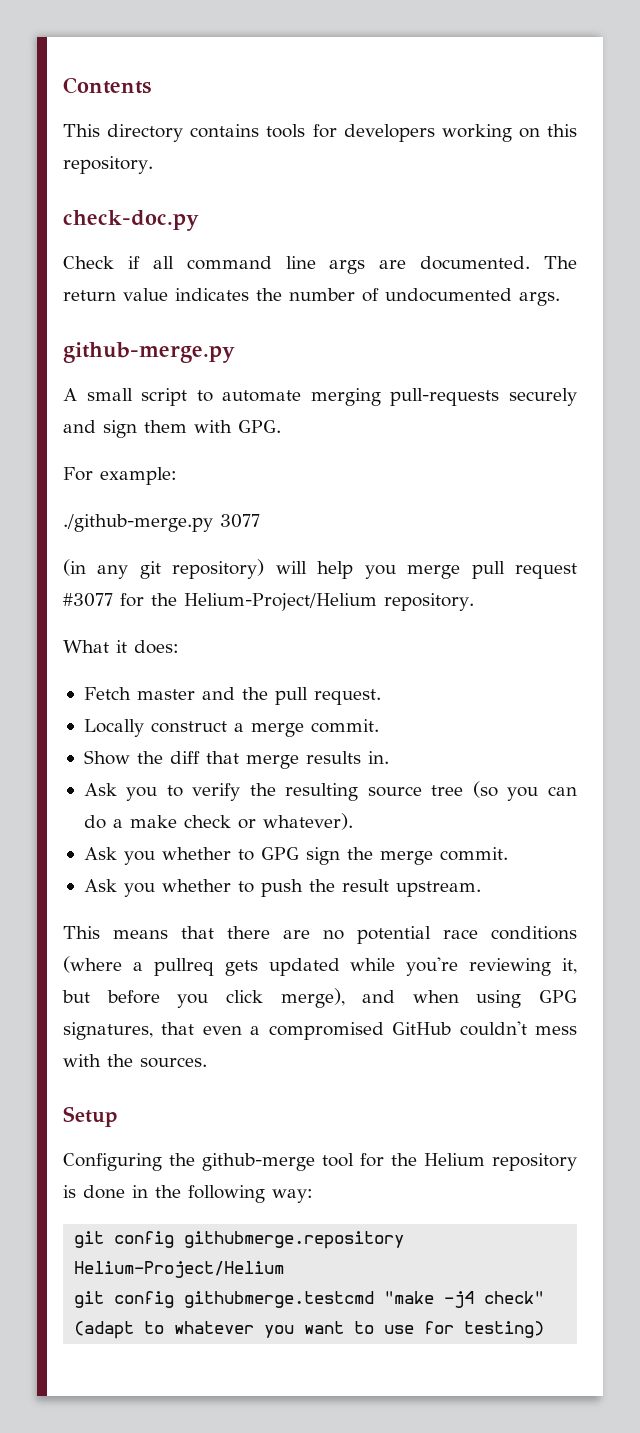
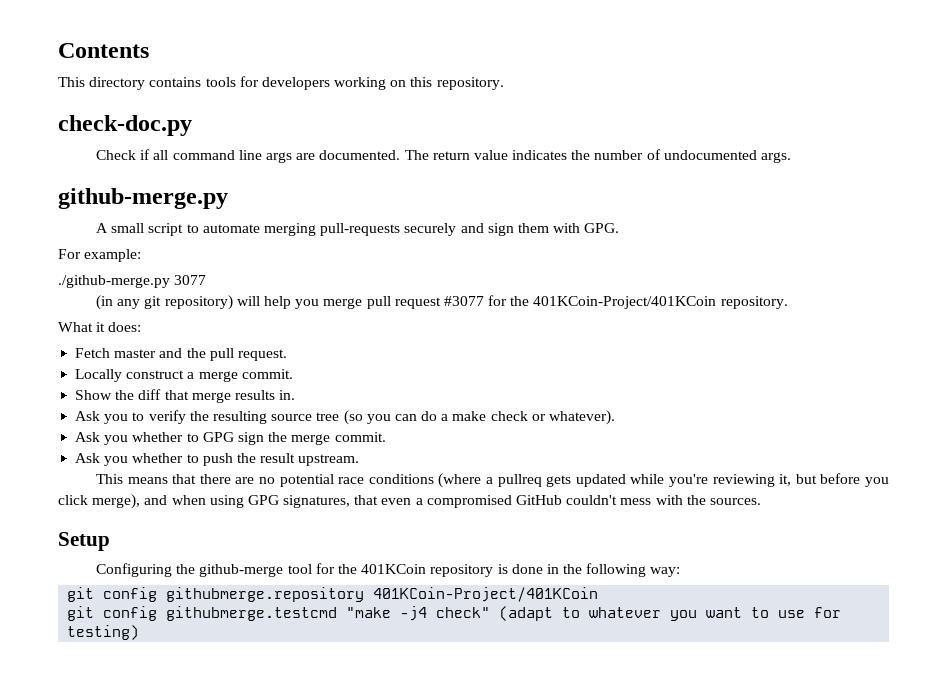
- (in any git repository) will help you merge pull request #3077 for the Helium-Project/Helium repository.
+ (in any git repository) will help you merge pull request #3077 for the 401KCoin-Project/401KCoin repository.
- Configuring the github-merge tool for the Helium repository is done in the following way:
+ Configuring the github-merge tool for the 401KCoin repository is done in the following way:
- git config githubmerge.repository Helium-Project/Helium
+ git config githubmerge.repository 401KCoin-Project/401KCoin

